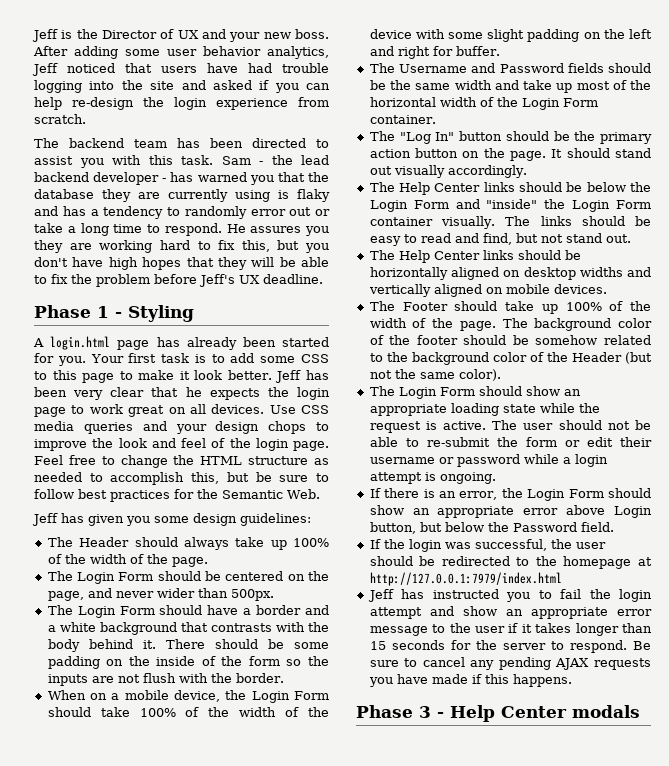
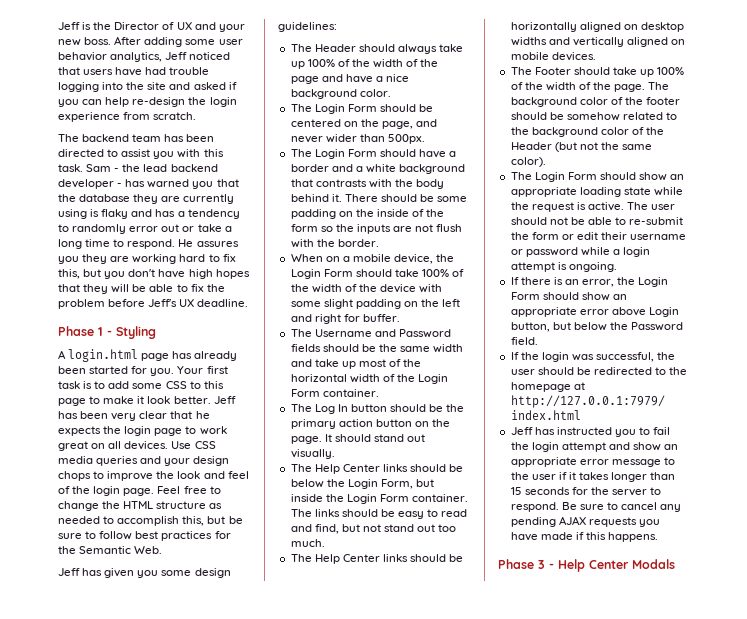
- The Header should always take up 100% of the width of the page.
+ The Header should always take up 100% of the width of the page and have a nice background color.
- The "Log In" button should be the primary action button on the page.
+ The Log In button should be the primary action button on the page.
- It should stand out visually accordingly.
+ It should stand out visually.
- The Help Center links should be below the Login Form and "inside" the Login Form container visually.
+ The Help Center links should be below the Login Form, but inside the Login Form container.
- The links should be easy to read and find, but not stand out.
+ The links should be easy to read and find, but not stand out too much.
- Phase 3 - Help Center modals
+ Phase 3 - Help Center Modals

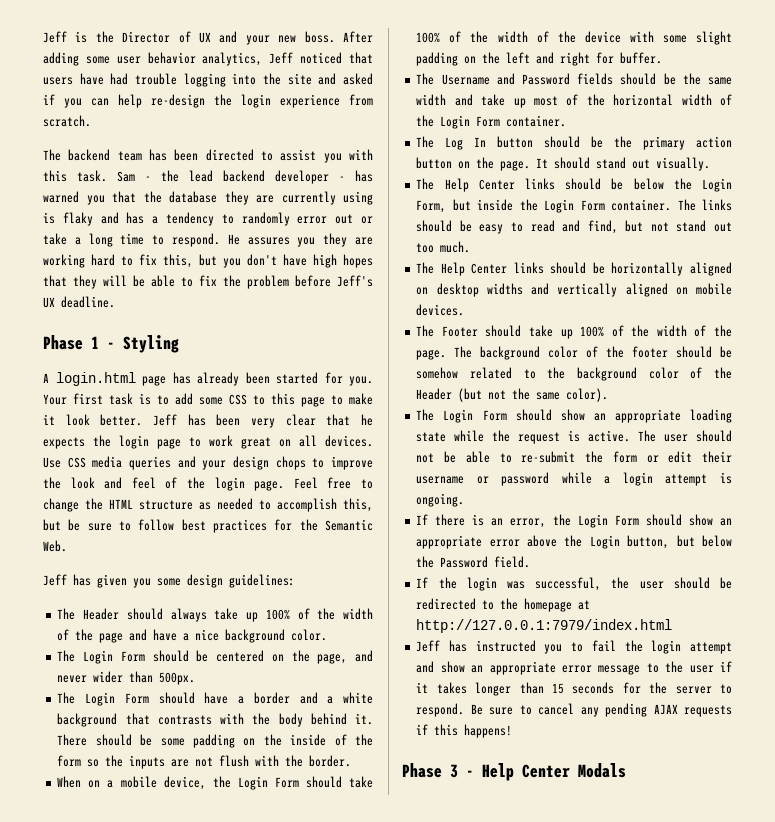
- If there is an error, the Login Form should show an appropriate error above Login button, but below the Password field.
+ If there is an error, the Login Form should show an appropriate error above the Login button, but below the Password field.
- Be sure to cancel any pending AJAX requests you have made if this happens.
+ Be sure to cancel any pending AJAX requests if this happens!

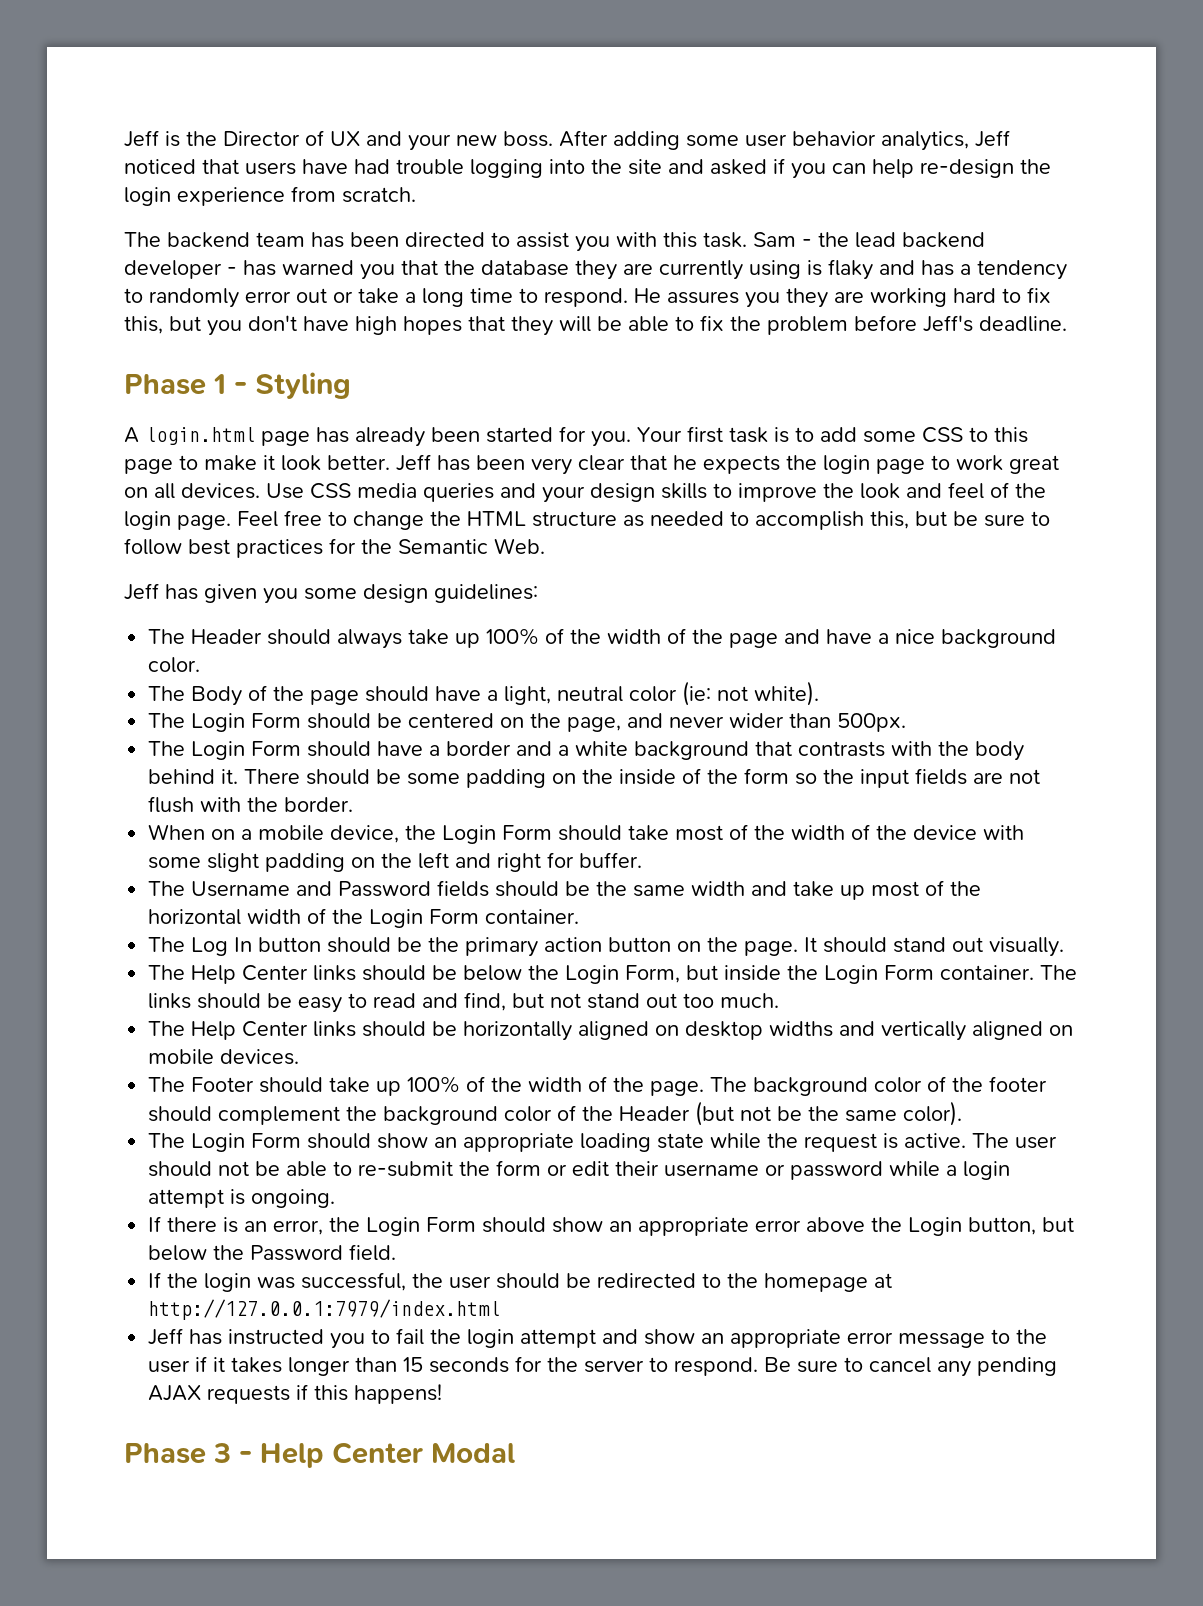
- He assures you they are working hard to fix this, but you don't have high hopes that they will be able to fix the problem before Jeff's UX deadline.
+ He assures you they are working hard to fix this, but you don't have high hopes that they will be able to fix the problem before Jeff's deadline.
- Use CSS media queries and your design chops to improve the look and feel of the login page.
+ Use CSS media queries and your design skills to improve the look and feel of the login page.
+ The Body of the page should have a light, neutral color (ie: not white).
- There should be some padding on the inside of the form so the inputs are not flush with the border.
+ There should be some padding on the inside of the form so the input fields are not flush with the border.
- When on a mobile device, the Login Form should take 100% of the width of the device with some slight padding on the left and right for buffer.
+ When on a mobile device, the Login Form should take most of the width of the device with some slight padding on the left and right for buffer.
- The background color of the footer should be somehow related to the background color of the Header (but not the same color).
+ The background color of the footer should complement the background color of the Header (but not be the same color).
- Phase 3 - Help Center Modals
+ Phase 3 - Help Center Modal

